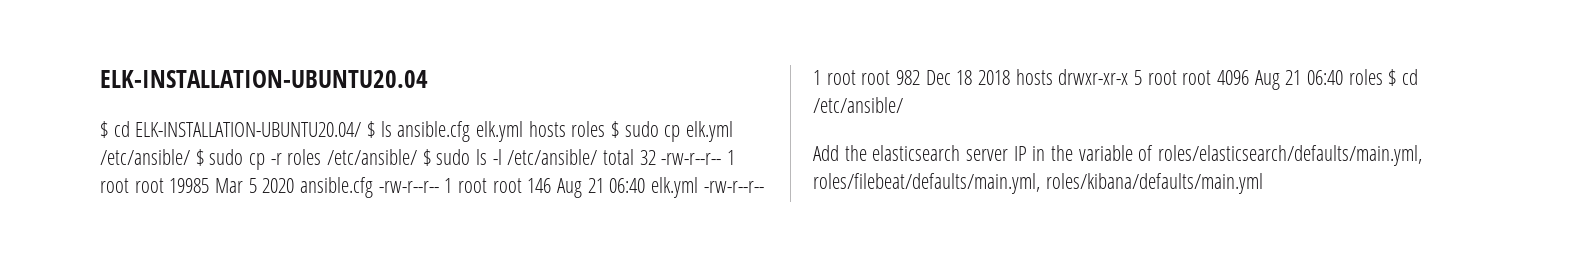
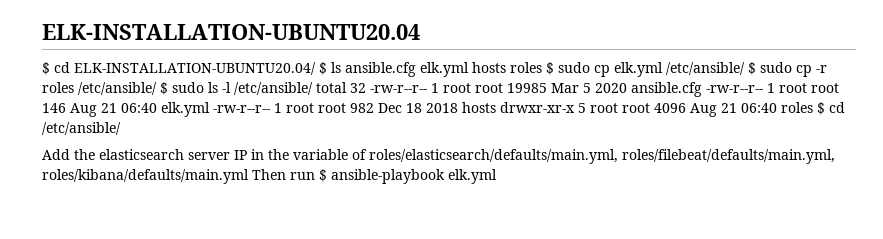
- Add the elasticsearch server IP in the variable of roles/elasticsearch/defaults/main.yml, roles/filebeat/defaults/main.yml, roles/kibana/defaults/main.yml
+ Add the elasticsearch server IP in the variable of roles/elasticsearch/defaults/main.yml, roles/filebeat/defaults/main.yml, roles/kibana/defaults/main.yml Then run $ ansible-playbook elk.yml

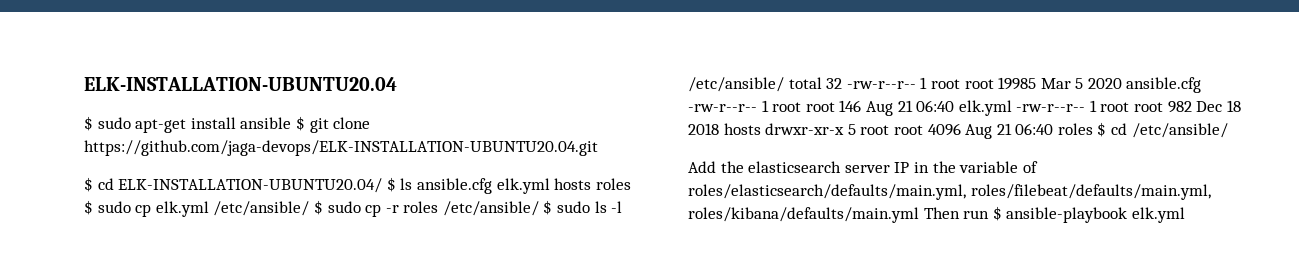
+ $ sudo apt-get install ansible $ git clone https://github.com/jaga-devops/ELK-INSTALLATION-UBUNTU20.04.git

